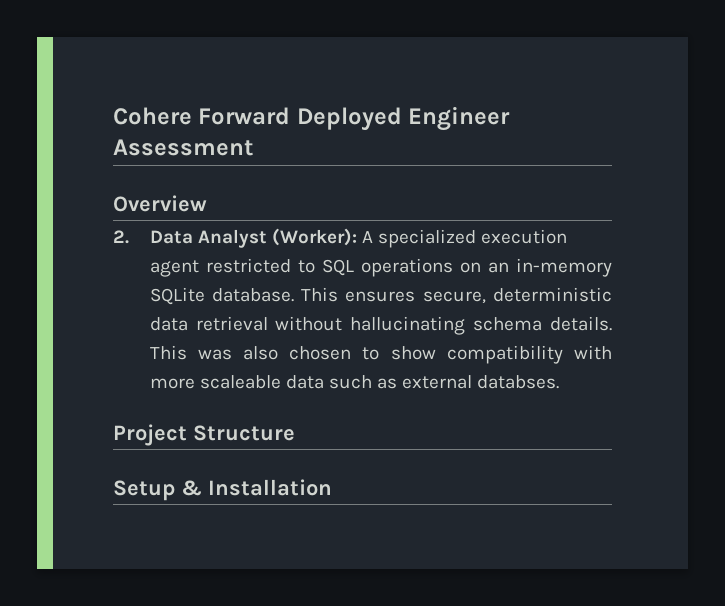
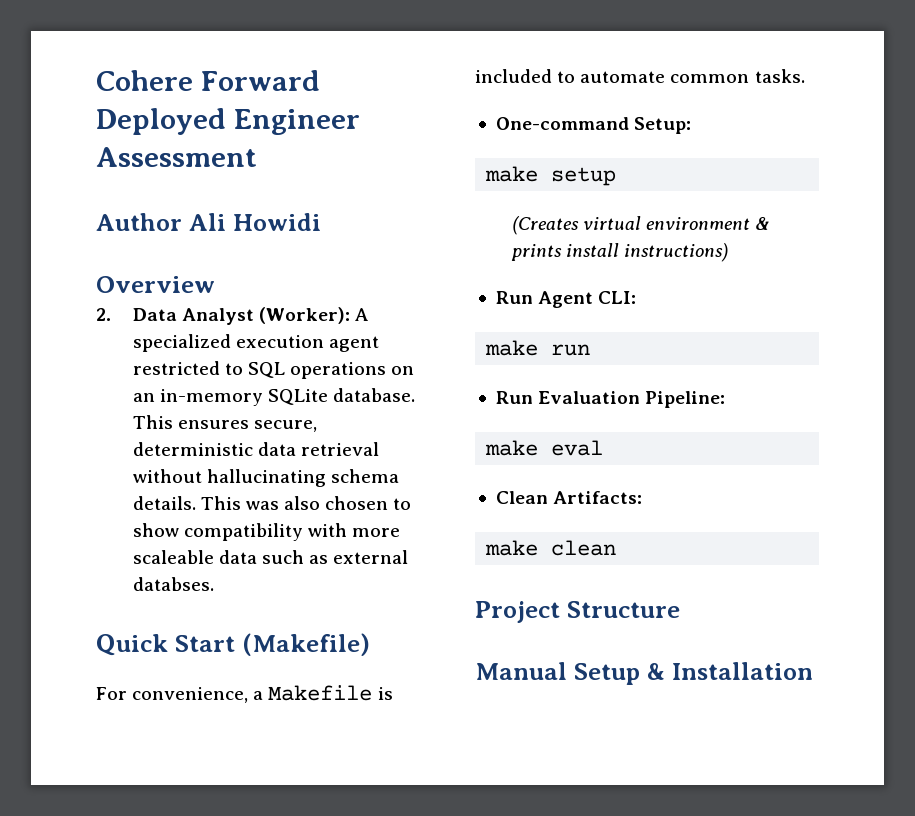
+ Author Ali Howidi
+ Quick Start (Makefile)
+ For convenience, a Makefile is included to automate common tasks.
+ One-command Setup:
+ make setup
+ (Creates virtual environment & prints install instructions)
+ Run Agent CLI:
+ make run
+ Run Evaluation Pipeline:
+ make eval
+ Clean Artifacts:
+ make clean
- Setup & Installation
+ Manual Setup & Installation

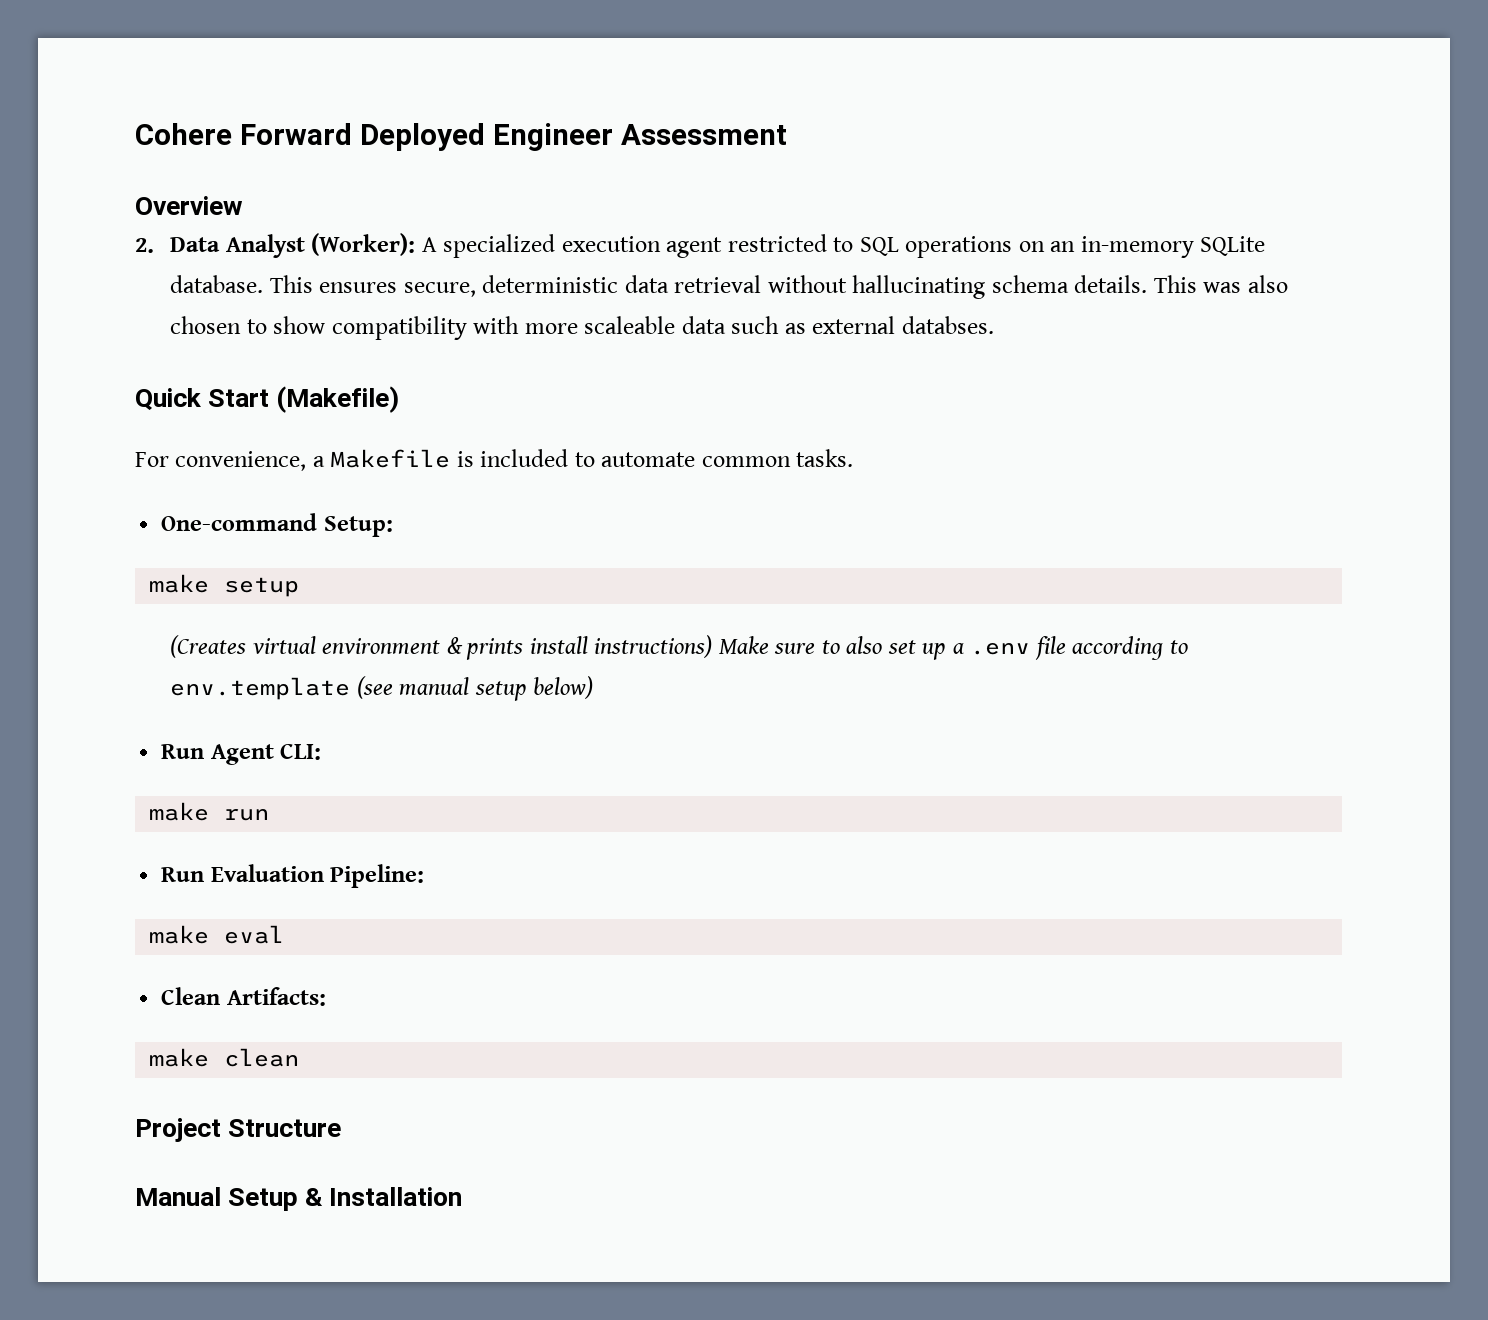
- Author Ali Howidi
- (Creates virtual environment & prints install instructions)
+ (Creates virtual environment & prints install instructions) Make sure to also set up a .env file according to env.template (see manual setup below)

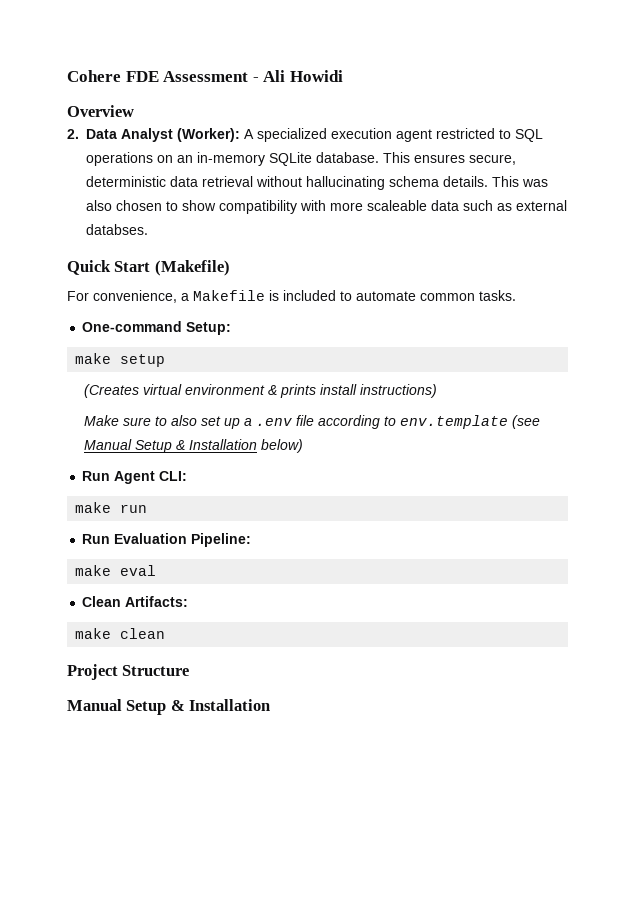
- Cohere Forward Deployed Engineer Assessment
+ Cohere FDE Assessment - Ali Howidi
- (Creates virtual environment & prints install instructions) Make sure to also set up a .env file according to env.template (see manual setup below)
+ (Creates virtual environment & prints install instructions)
+ Make sure to also set up a .env file according to env.template (see Manual Setup & Installation below)

